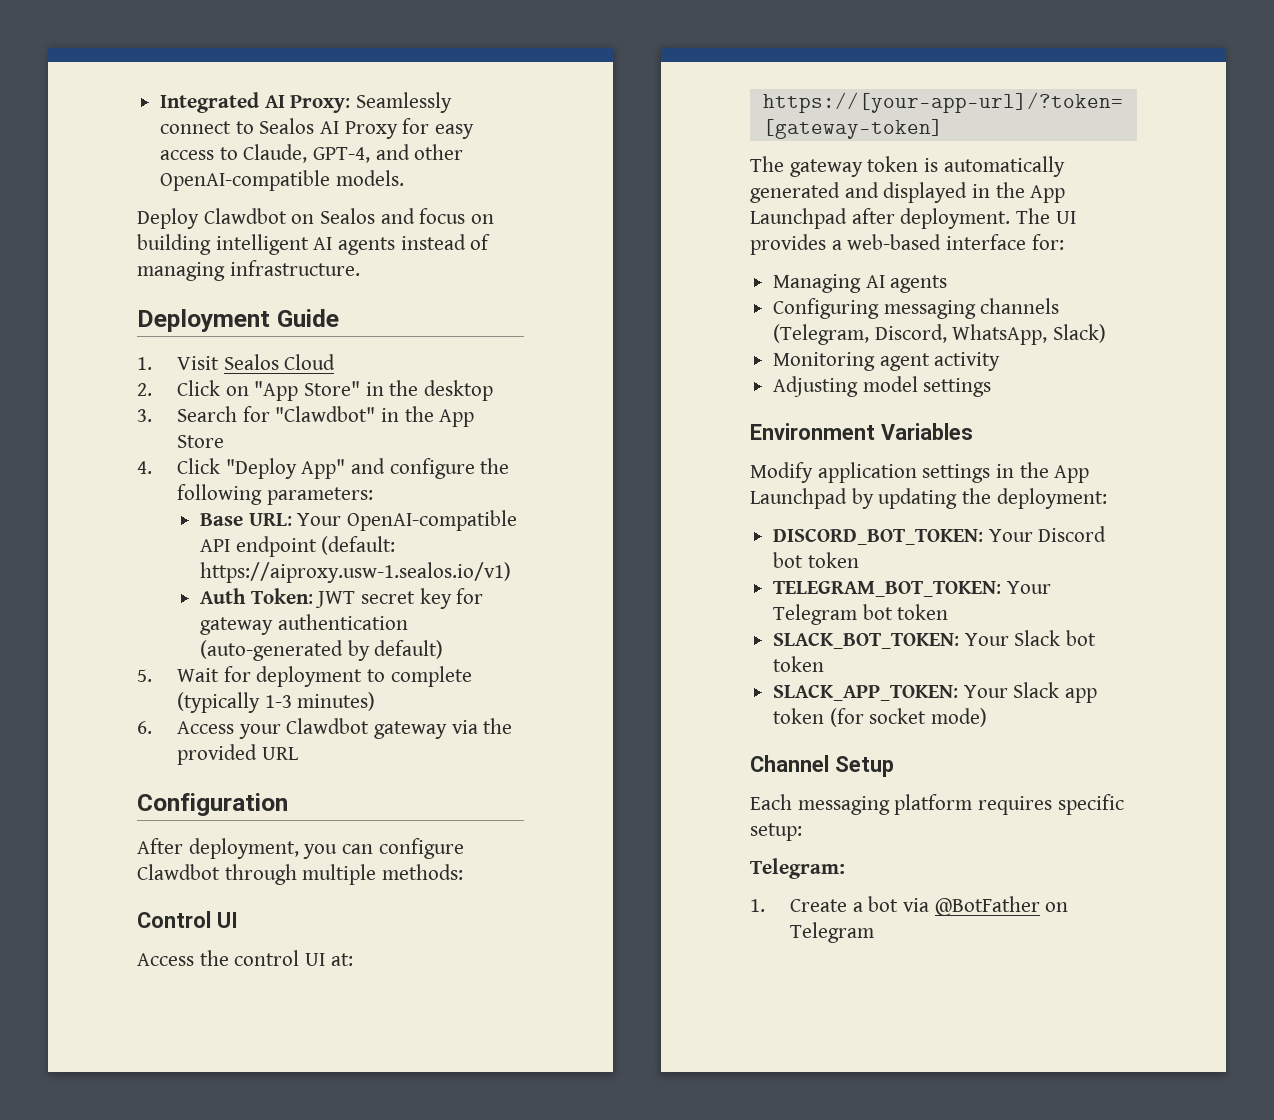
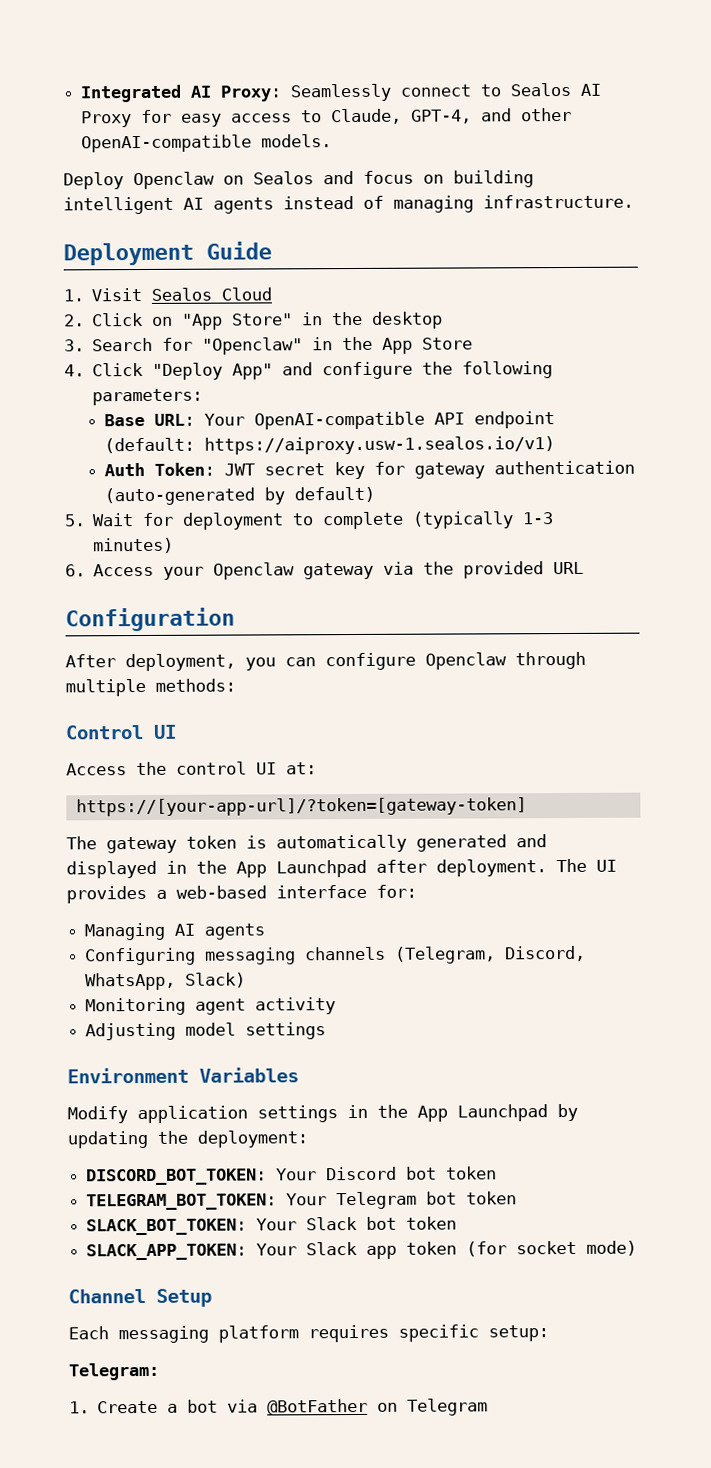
- Deploy Clawdbot on Sealos and focus on building intelligent AI agents instead of managing infrastructure.
+ Deploy Openclaw on Sealos and focus on building intelligent AI agents instead of managing infrastructure.
- 3. Search for "Clawdbot" in the App Store
+ 3. Search for "Openclaw" in the App Store
- 6. Access your Clawdbot gateway via the provided URL
+ 6. Access your Openclaw gateway via the provided URL
- After deployment, you can configure Clawdbot through multiple methods:
+ After deployment, you can configure Openclaw through multiple methods:

